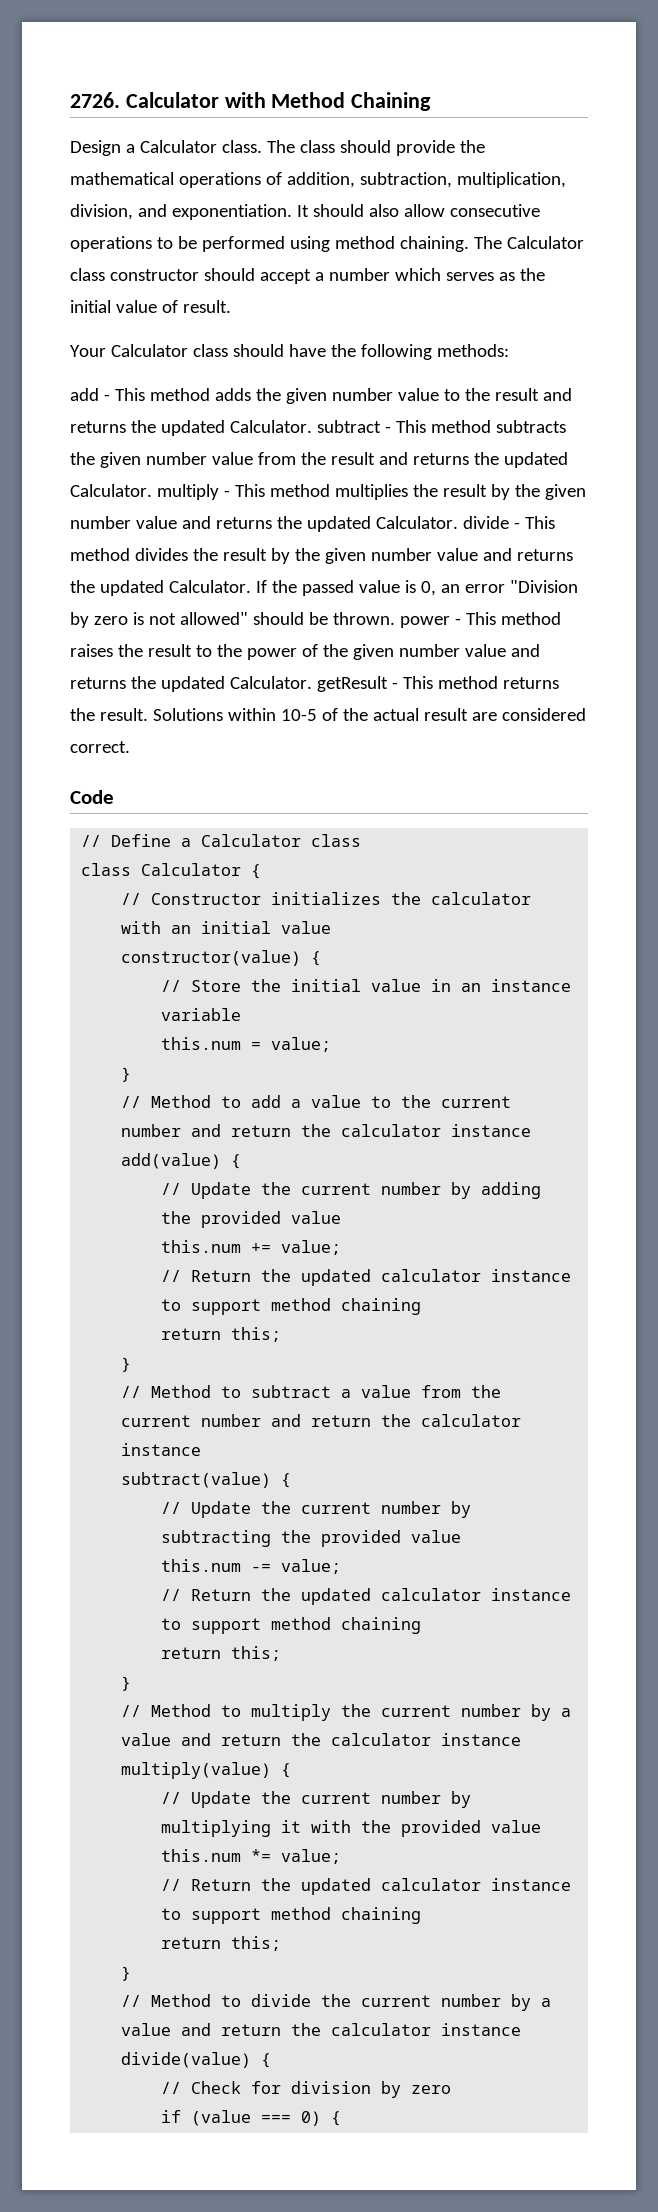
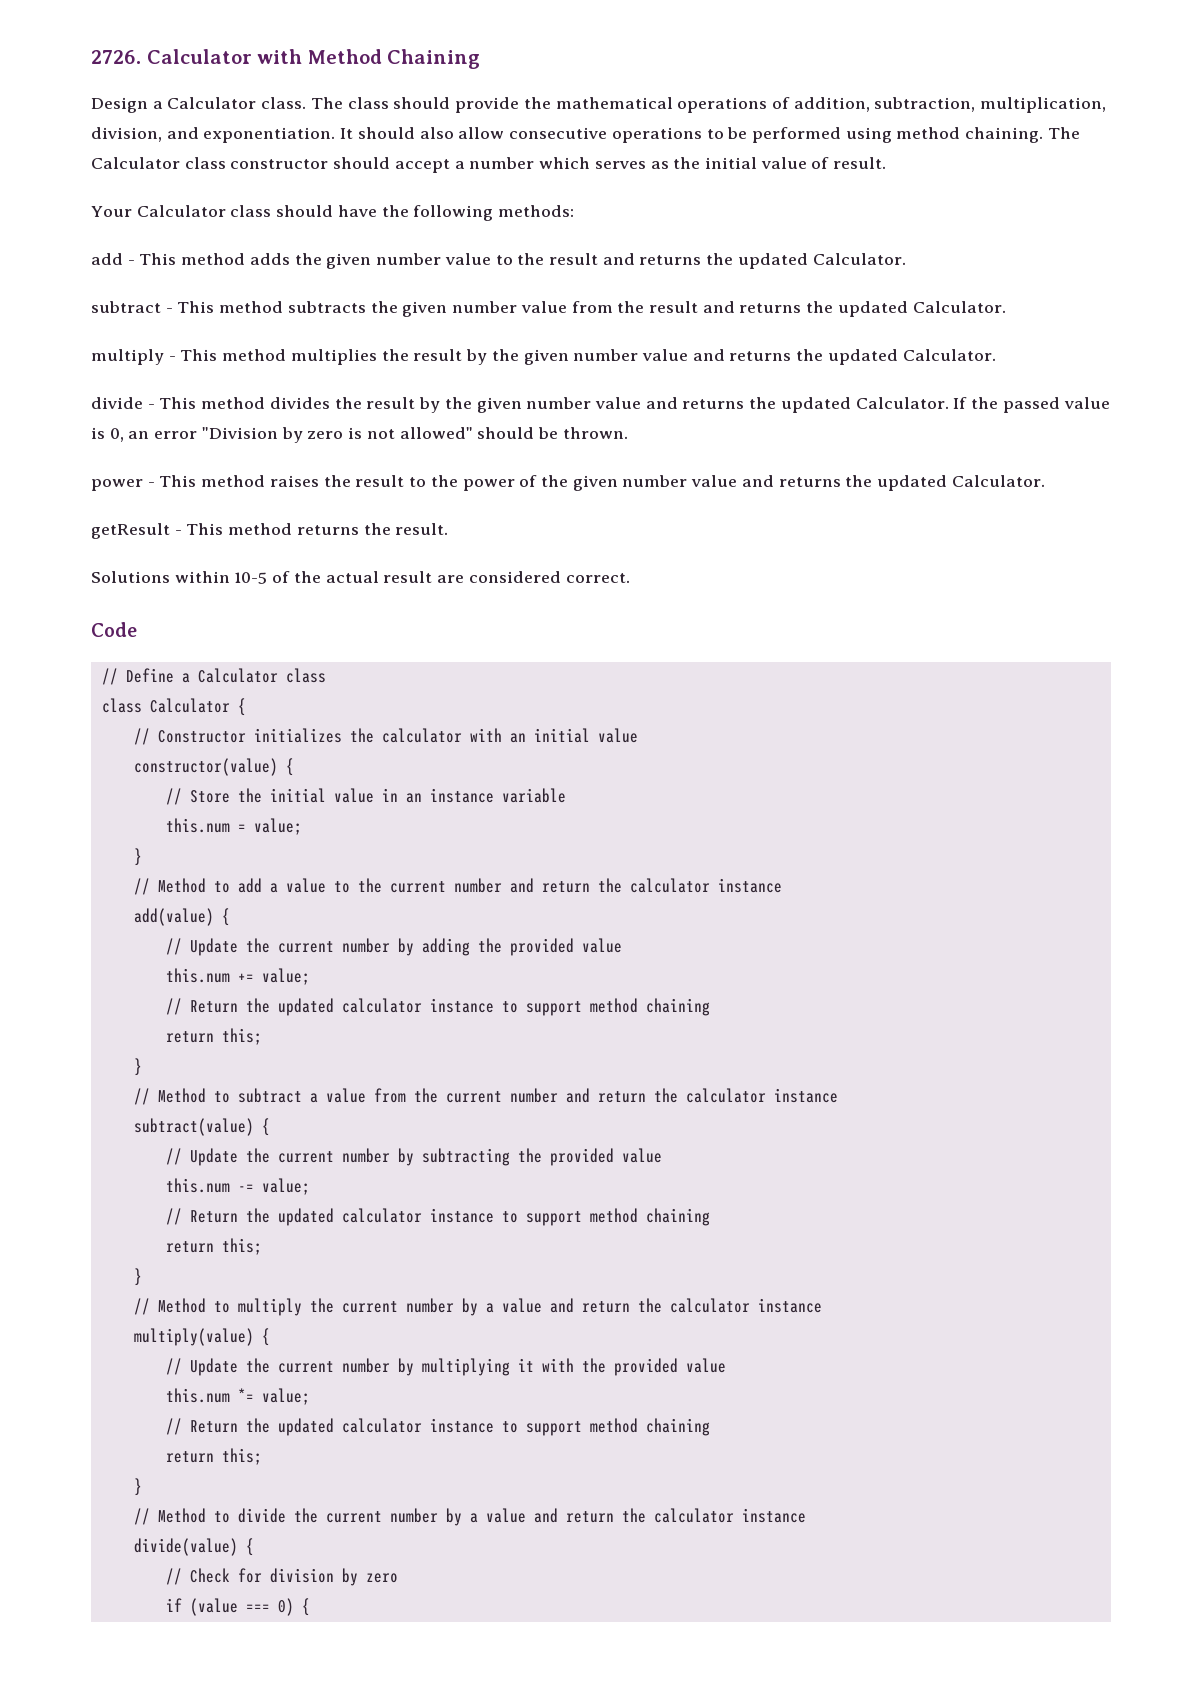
- add - This method adds the given number value to the result and returns the updated Calculator. subtract - This method subtracts the given number value from the result and returns the updated Calculator. multiply - This method multiplies the result by the given number value and returns the updated Calculator. divide - This method divides the result by the given number value and returns the updated Calculator.
+ add - This method adds the given number value to the result and returns the updated Calculator.
+ subtract - This method subtracts the given number value from the result and returns the updated Calculator.
+ multiply - This method multiplies the result by the given number value and returns the updated Calculator.
+ divide - This method divides the result by the given number value and returns the updated Calculator.
- If the passed value is 0, an error "Division by zero is not allowed" should be thrown. power - This method raises the result to the power of the given number value and returns the updated Calculator. getResult - This method returns the result. Solutions within 10-5 of the actual result are considered correct.
+ If the passed value is 0, an error "Division by zero is not allowed" should be thrown.
+ power - This method raises the result to the power of the given number value and returns the updated Calculator.
+ getResult - This method returns the result.
+ Solutions within 10-5 of the actual result are considered correct.

